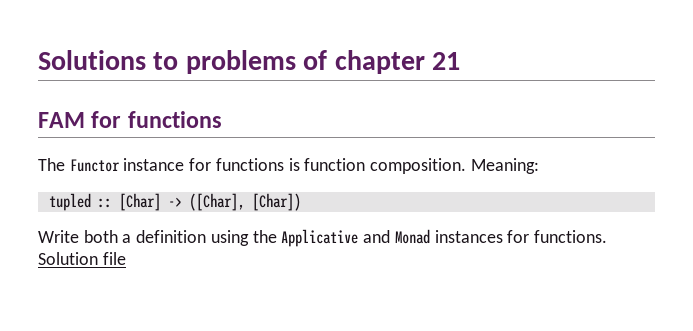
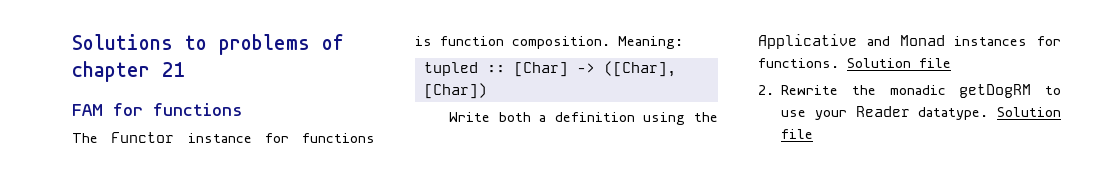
+ 2. Rewrite the monadic getDogRM to use your Reader datatype. Solution file

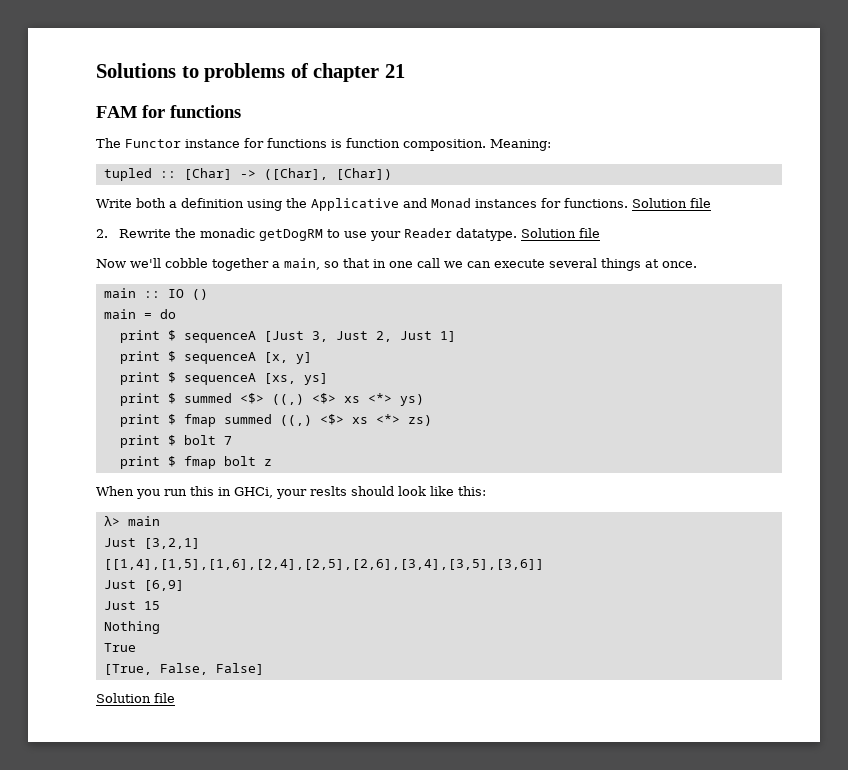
+ Now we'll cobble together a main, so that in one call we can execute several things at once.
+ main :: IO ()
+ main = do
+ print $ sequenceA [Just 3, Just 2, Just 1]
+ print $ sequenceA [x, y]
+ print $ sequenceA [xs, ys]
+ print $ summed <$> ((,) <$> xs <*> ys)
+ print $ fmap summed ((,) <$> xs <*> zs)
+ print $ bolt 7
+ print $ fmap bolt z
+ When you run this in GHCi, your reslts should look like this:
+ λ> main
+ Just [3,2,1]
+ [[1,4],[1,5],[1,6],[2,4],[2,5],[2,6],[3,4],[3,5],[3,6]]
+ Just [6,9]
+ Just 15
+ Nothing
+ True
+ [True, False, False]
+ Solution file

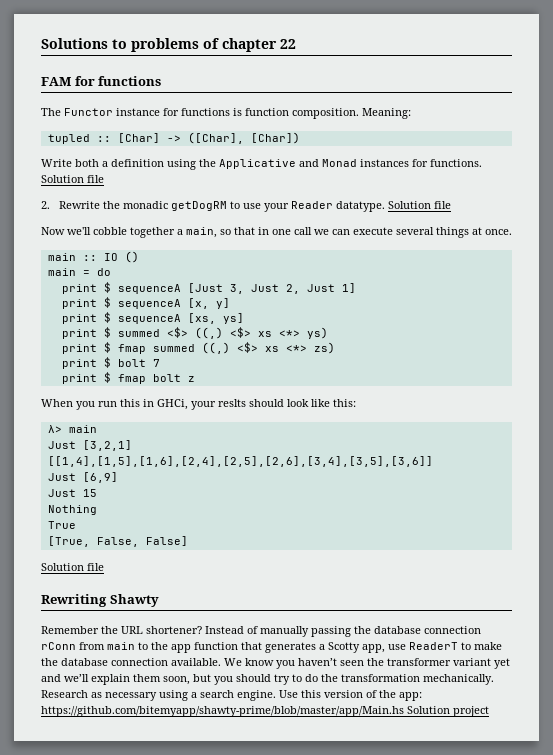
- Solutions to problems of chapter 21
+ Solutions to problems of chapter 22
+ Rewriting Shawty
+ Remember the URL shortener? Instead of manually passing the database connection rConn from main to the app function that generates a Scotty app, use ReaderT to make the database connection available. We know you haven’t seen the transformer variant yet and we’ll explain them soon, but you should try to do the transformation mechanically. Research as necessary using a search engine. Use this version of the app: https://github.com/bitemyapp/shawty-prime/blob/master/app/Main.hs Solution project

